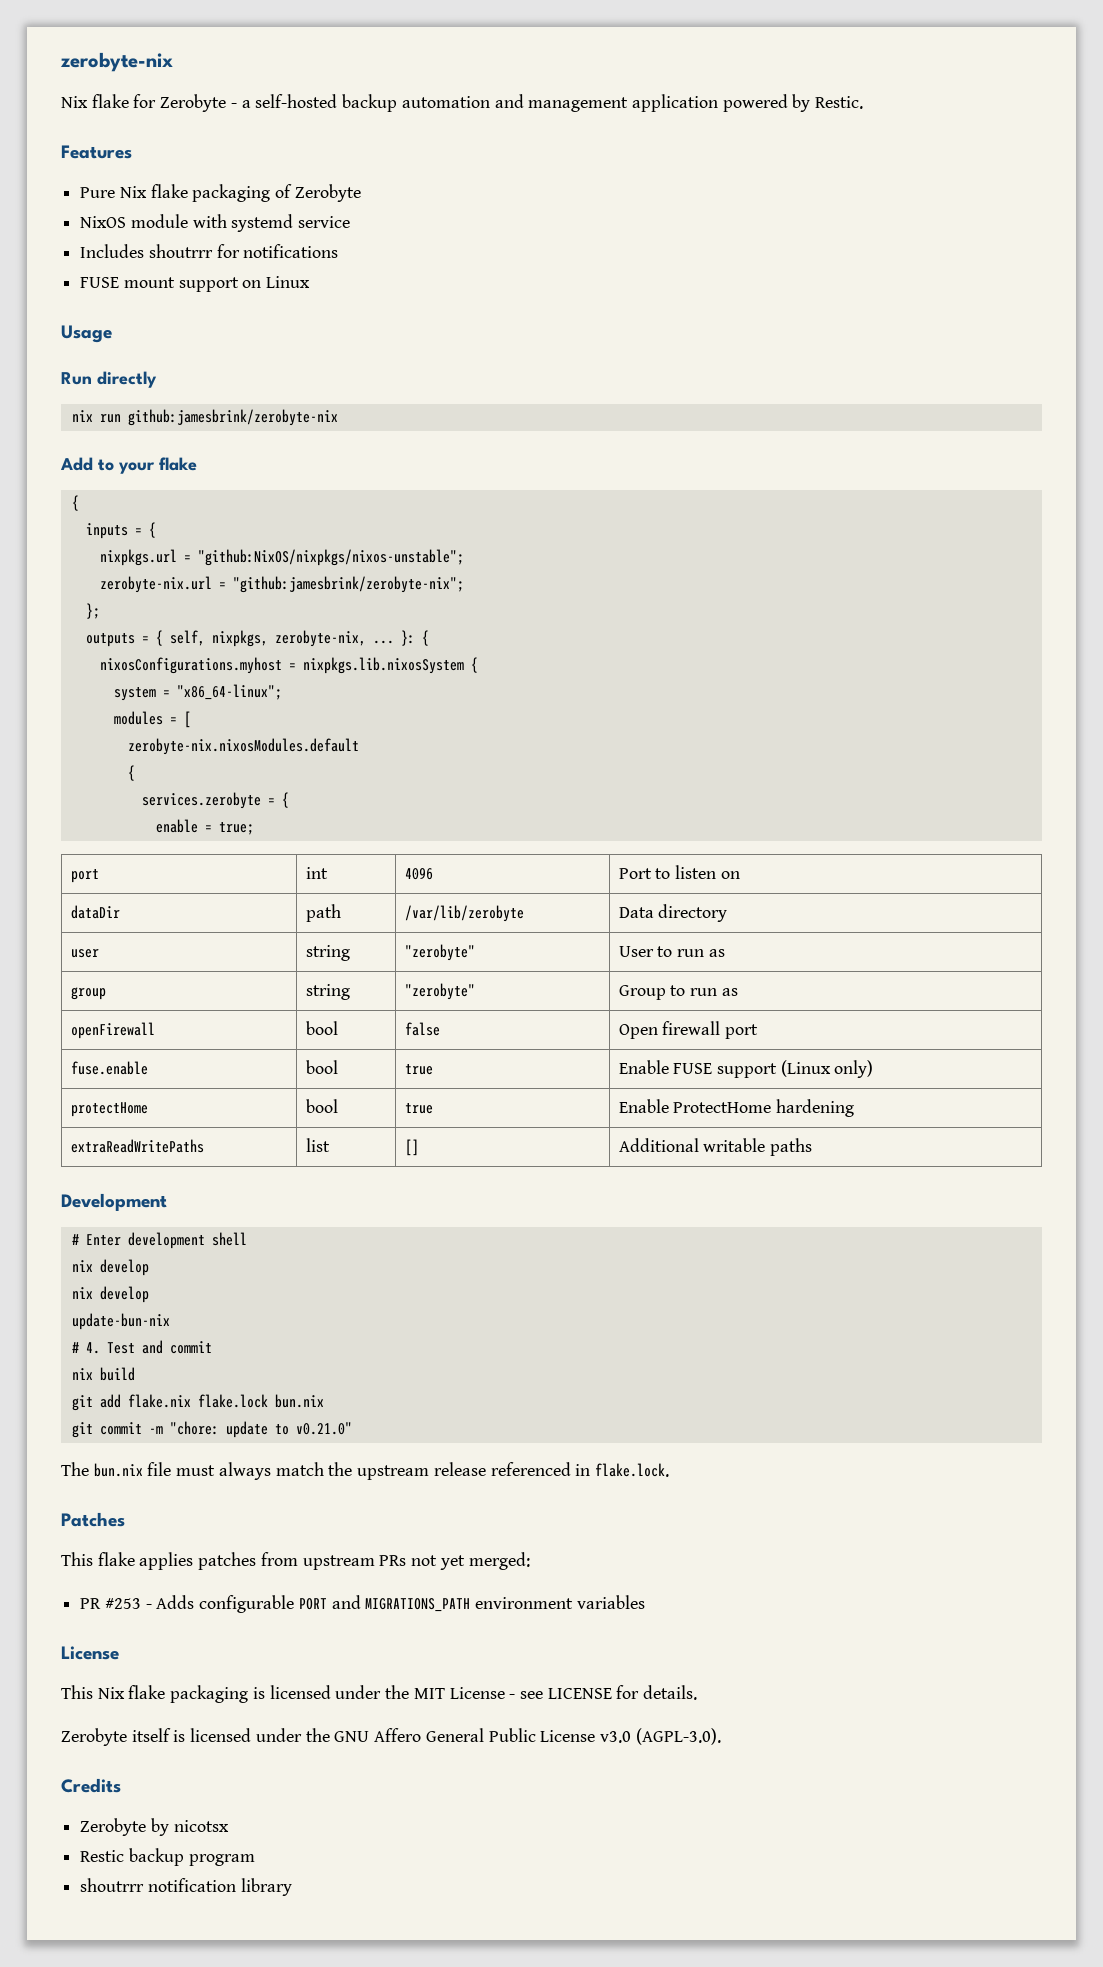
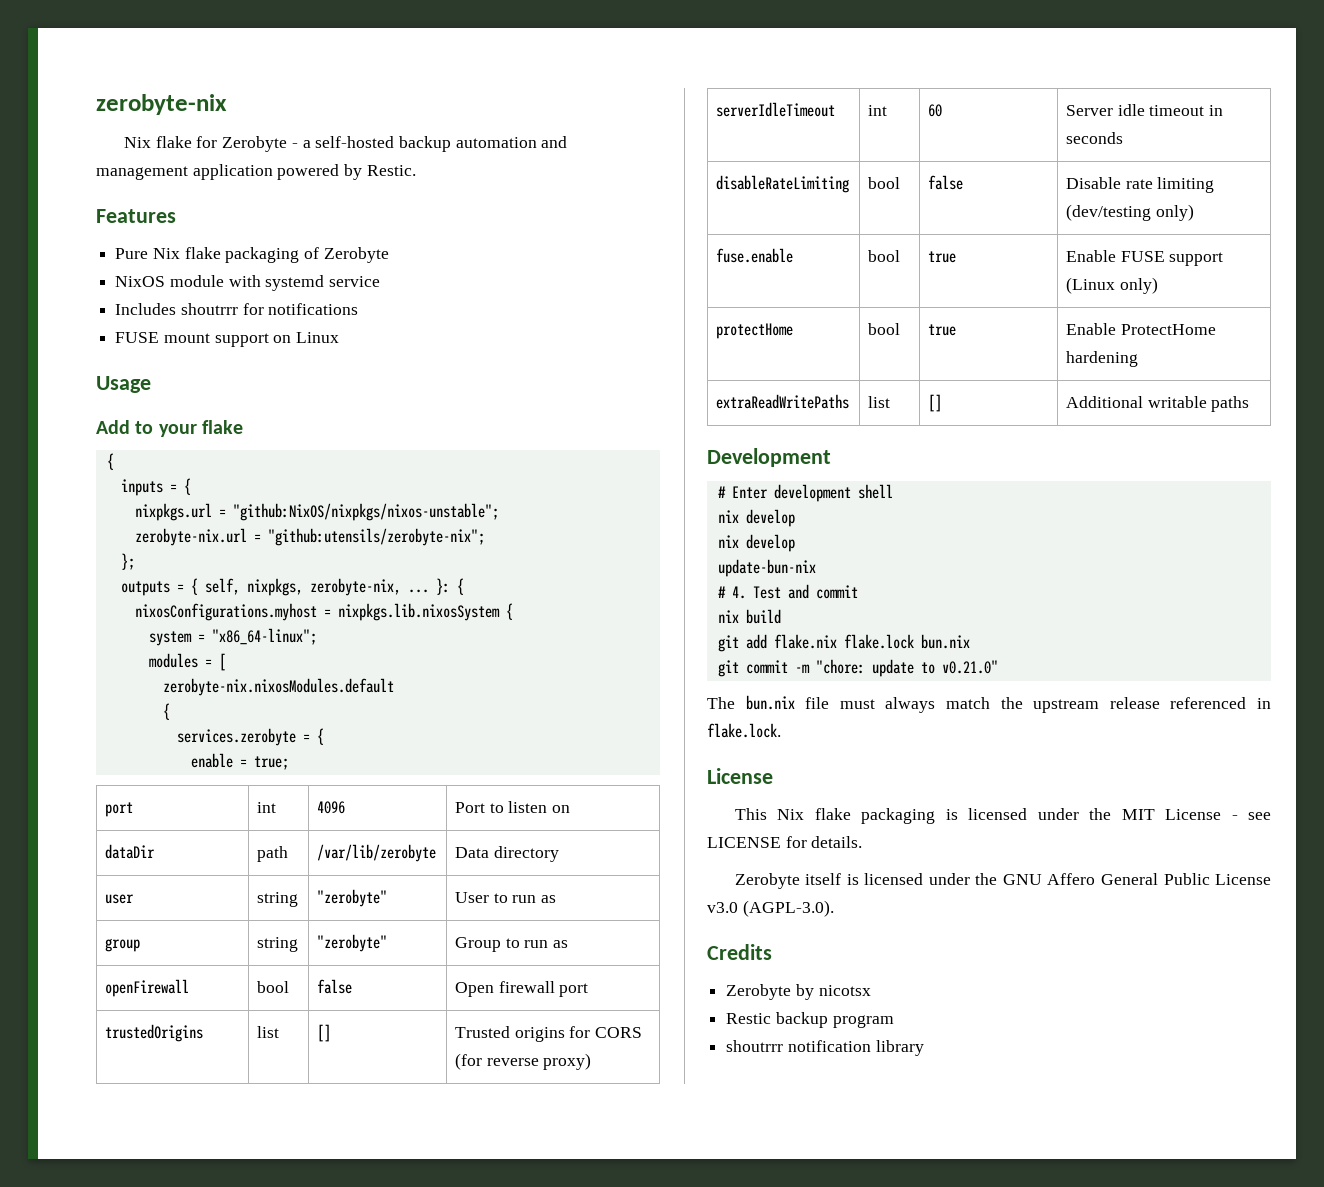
- Run directly
- nix run github:jamesbrink/zerobyte-nix
- zerobyte-nix.url = "github:jamesbrink/zerobyte-nix";
+ zerobyte-nix.url = "github:utensils/zerobyte-nix";
+ trustedOrigins | list | [] | Trusted origins for CORS (for reverse proxy)
+ serverIdleTimeout | int | 60 | Server idle timeout in seconds
+ disableRateLimiting | bool | false | Disable rate limiting (dev/testing only)
- Patches
- This flake applies patches from upstream PRs not yet merged:
- PR #253 - Adds configurable PORT and MIGRATIONS_PATH environment variables

